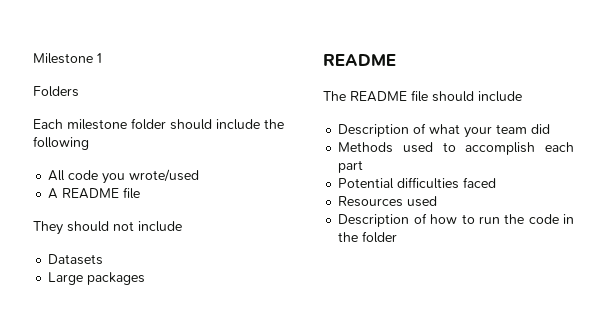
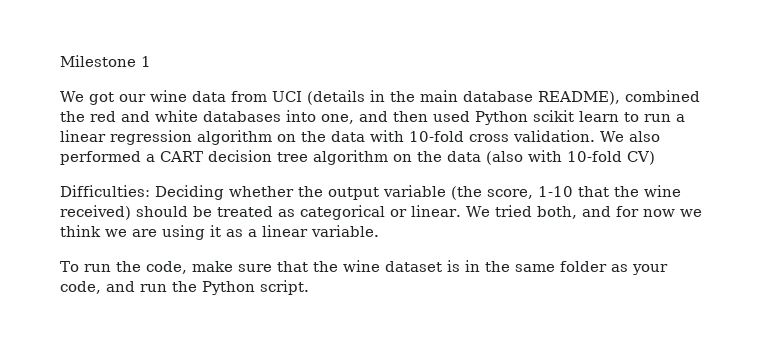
- Folders
- Each milestone folder should include the following
- All code you wrote/used
- A README file
- They should not include
- Datasets
- Large packages
- README
- The README file should include
- Description of what your team did
- Methods used to accomplish each part
- Potential difficulties faced
- Resources used
- Description of how to run the code in the folder
+ We got our wine data from UCI (details in the main database README), combined the red and white databases into one, and then used Python scikit learn to run a linear regression algorithm on the data with 10-fold cross validation. We also performed a CART decision tree algorithm on the data (also with 10-fold CV)
+ Difficulties: Deciding whether the output variable (the score, 1-10 that the wine received) should be treated as categorical or linear. We tried both, and for now we think we are using it as a linear variable.
+ To run the code, make sure that the wine dataset is in the same folder as your code, and run the Python script.

